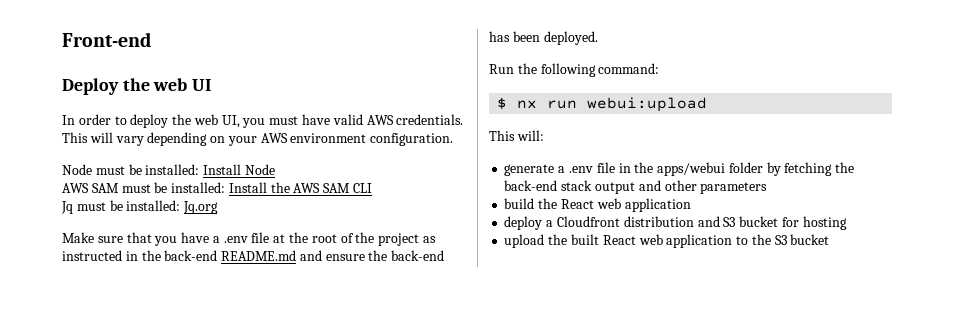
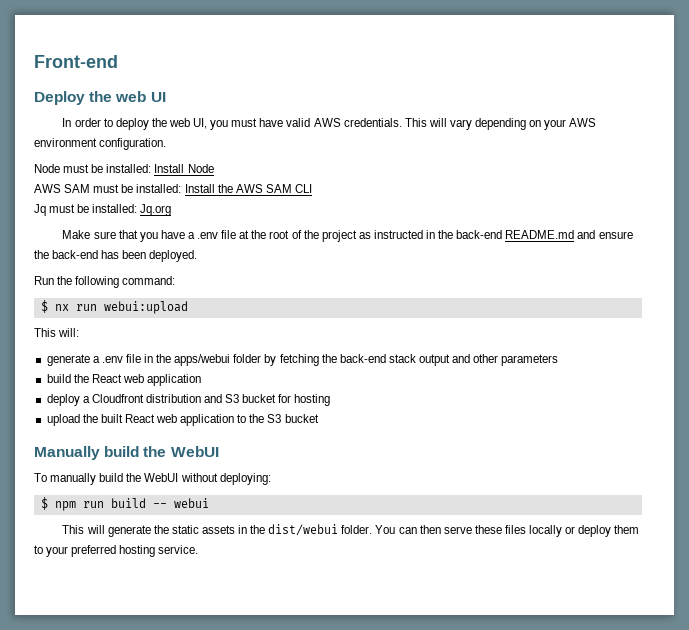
+ Manually build the WebUI
+ To manually build the WebUI without deploying:
+ $ npm run build -- webui
+ This will generate the static assets in the dist/webui folder. You can then serve these files locally or deploy them to your preferred hosting service.

